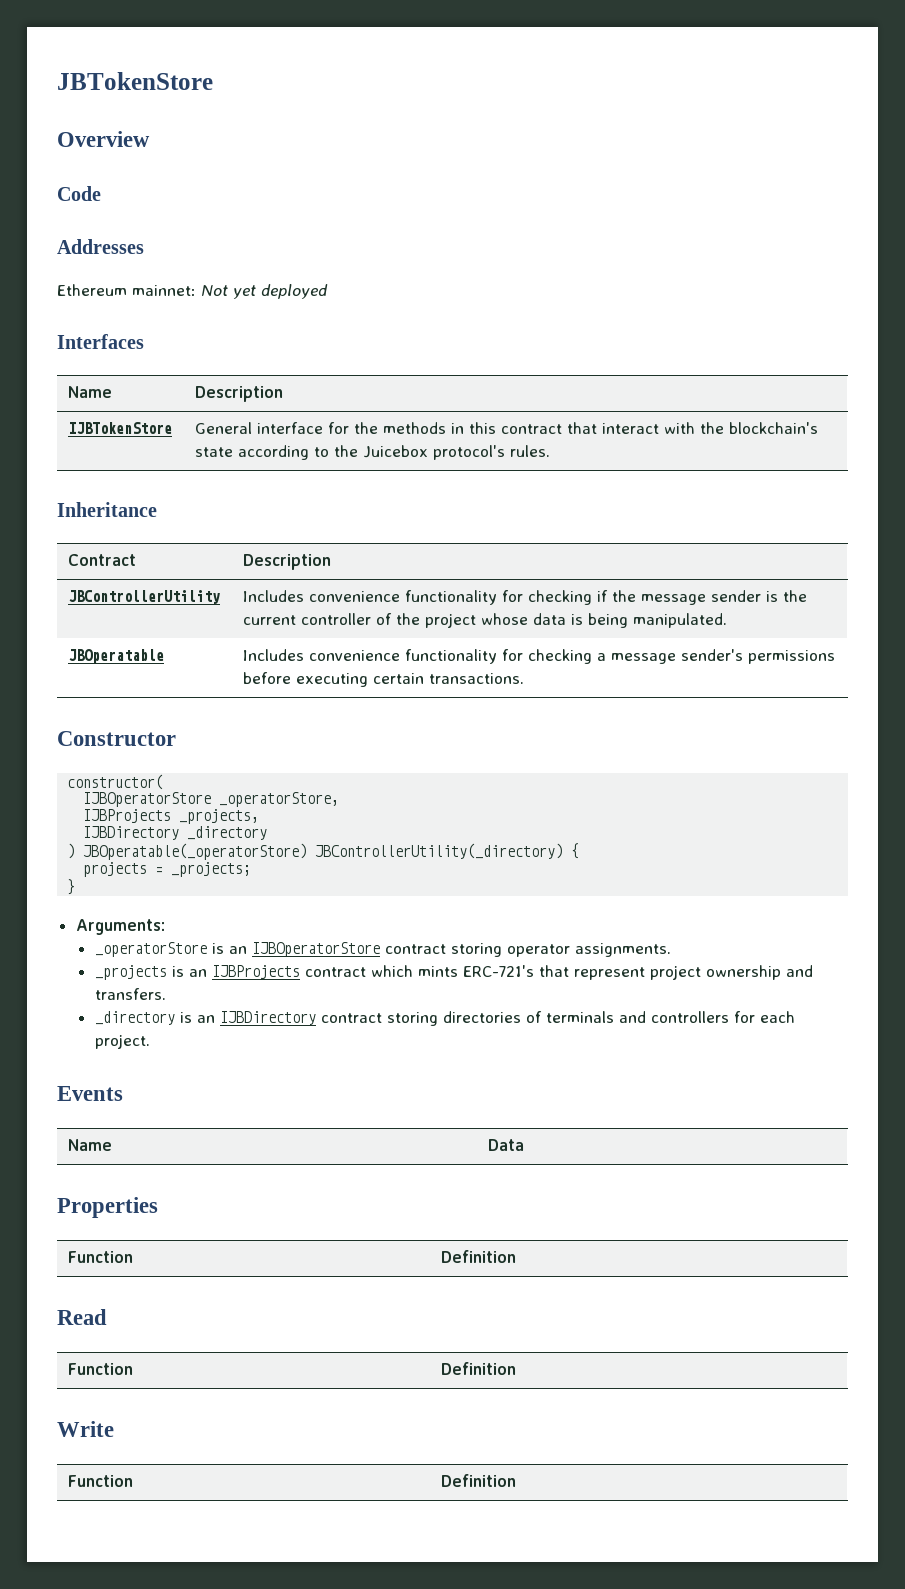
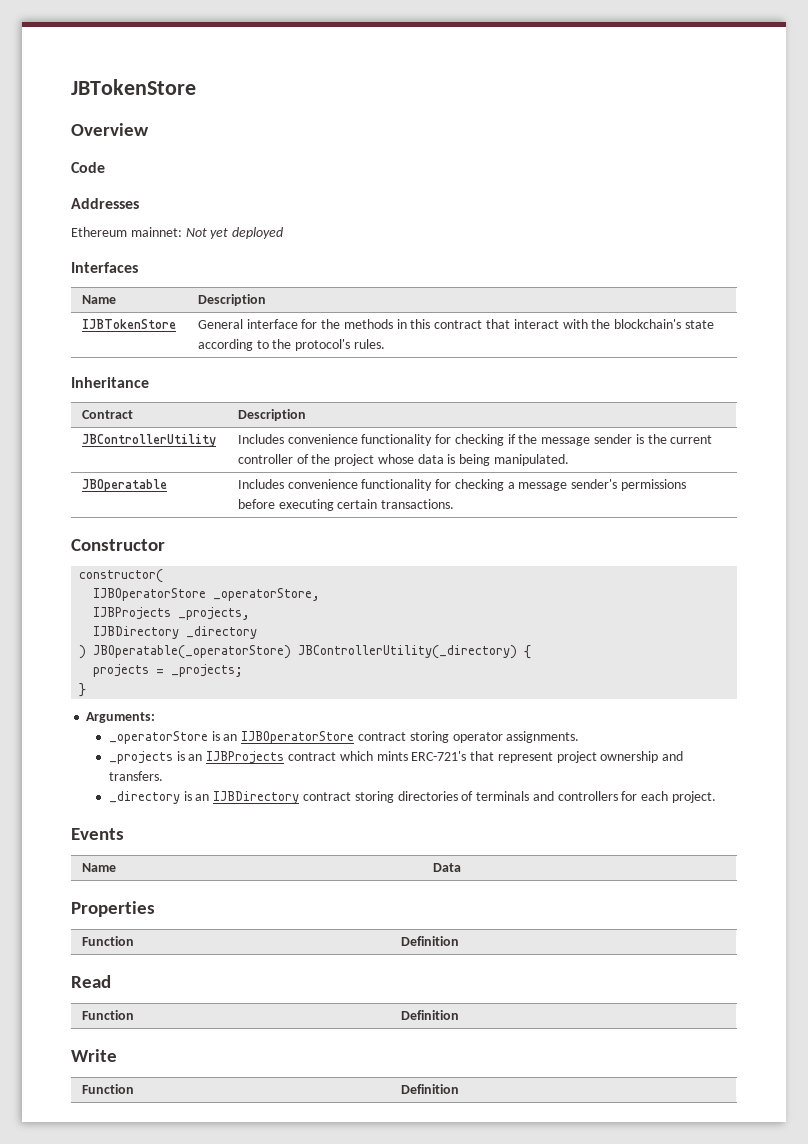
- IJBTokenStore | General interface for the methods in this contract that interact with the blockchain's state according to the Juicebox protocol's rules.
+ IJBTokenStore | General interface for the methods in this contract that interact with the blockchain's state according to the protocol's rules.

